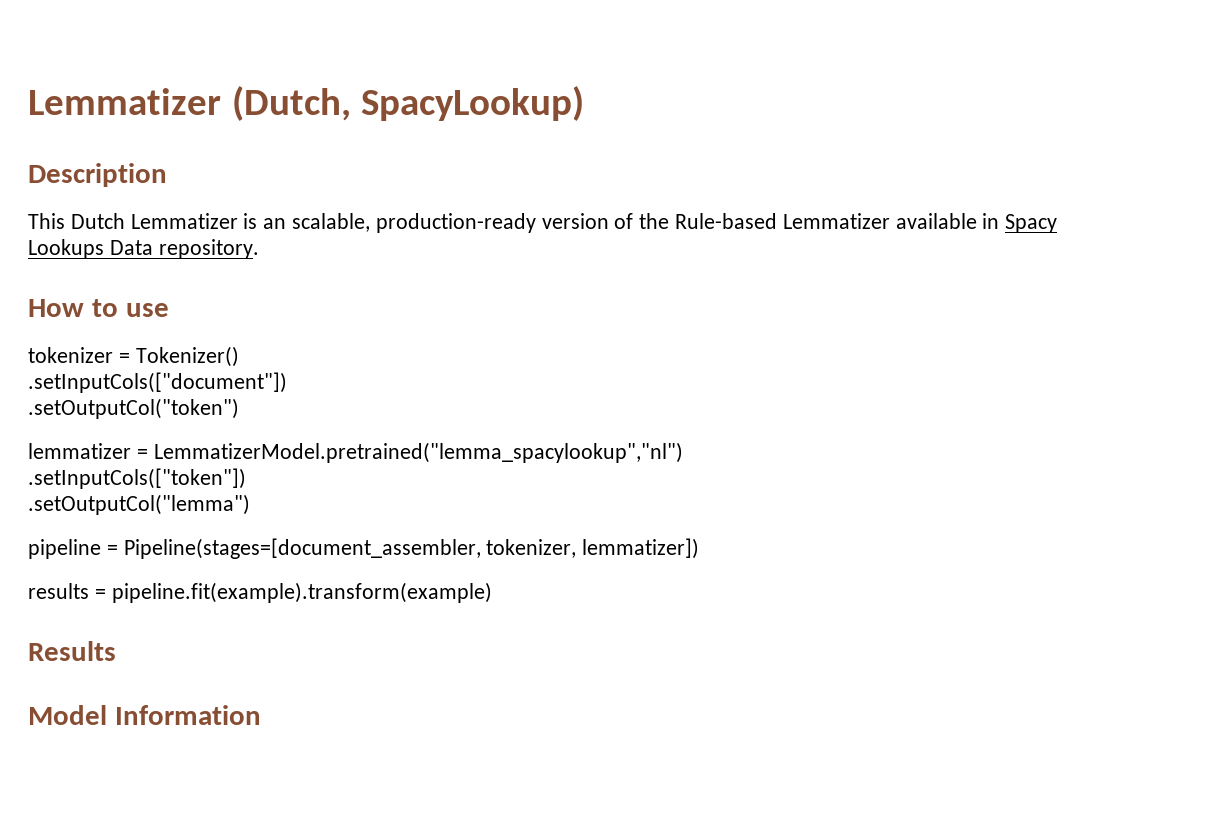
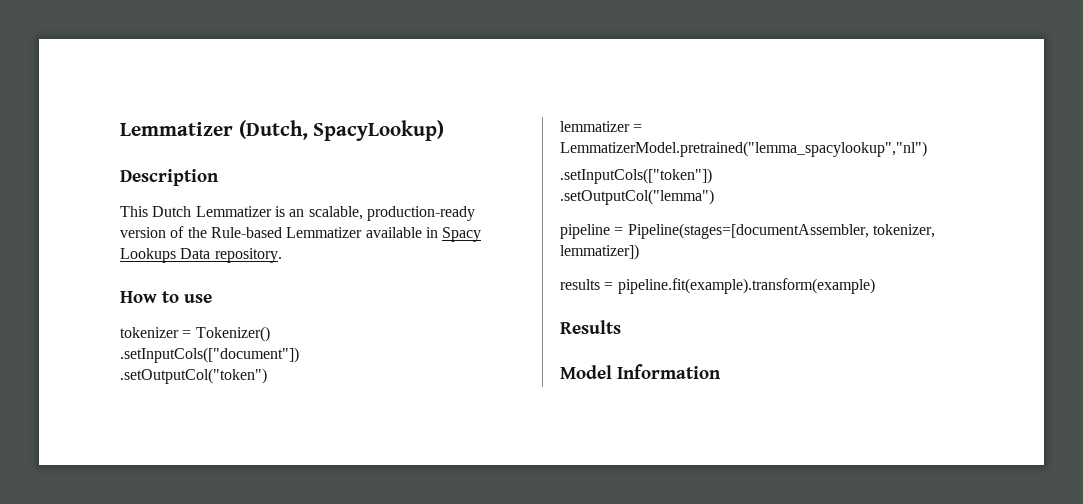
- pipeline = Pipeline(stages=[document_assembler, tokenizer, lemmatizer])
+ pipeline = Pipeline(stages=[documentAssembler, tokenizer, lemmatizer])

